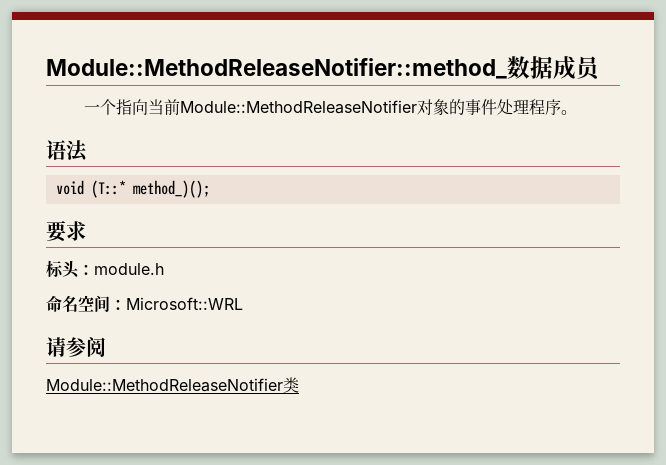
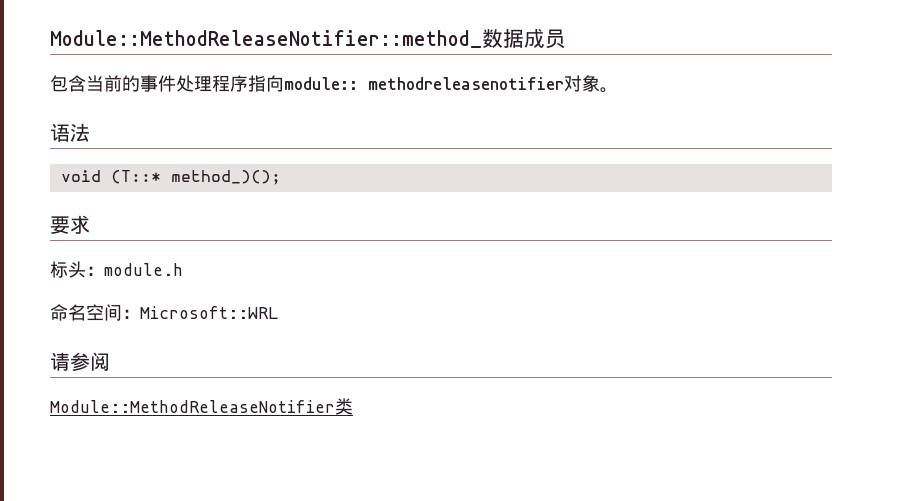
- 一个指向当前Module::MethodReleaseNotifier对象的事件处理程序。
+ 包含当前的事件处理程序指向module:: methodreleasenotifier对象。

